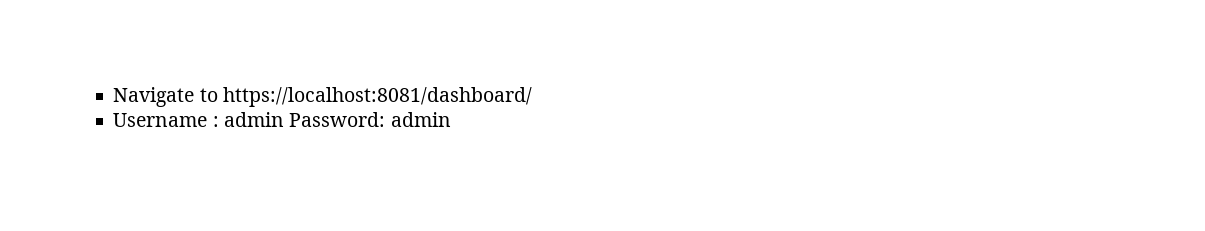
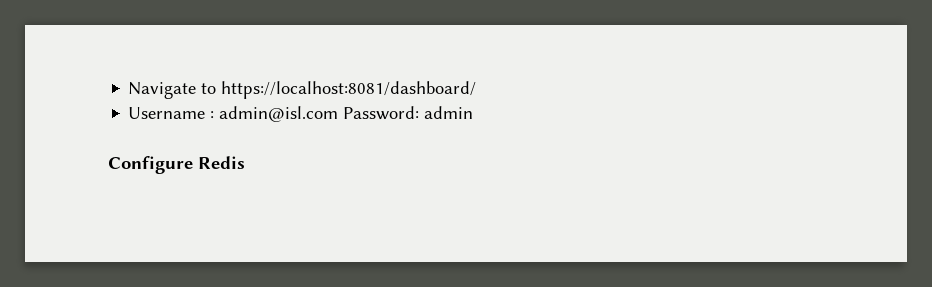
- Username : admin Password: admin
+ Username : admin@isl.com Password: admin
+ Configure Redis

